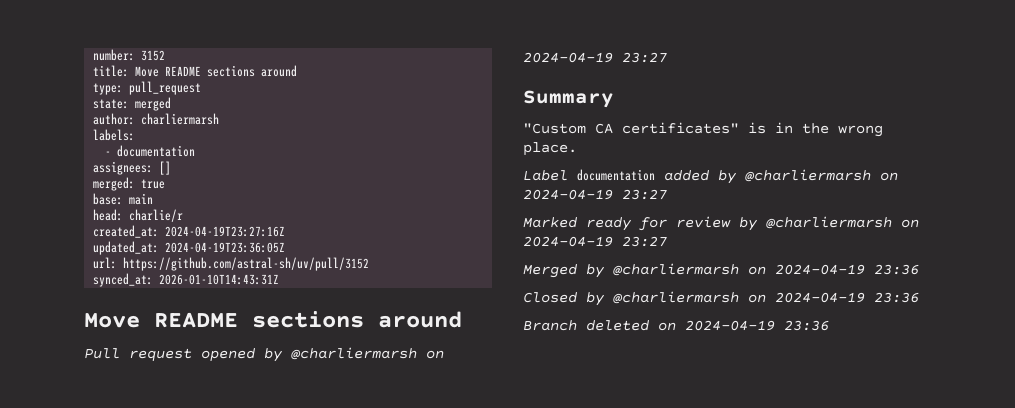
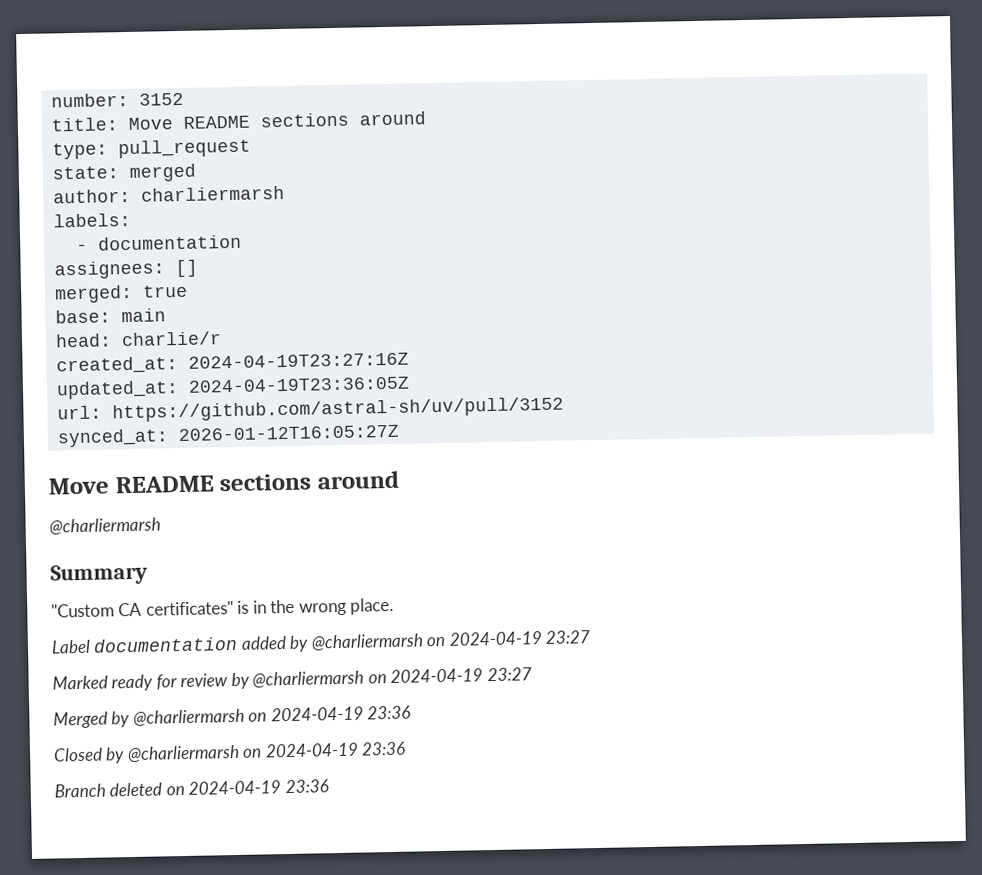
- synced_at: 2026-01-10T14:43:31Z
+ synced_at: 2026-01-12T16:05:27Z
  Move README sections around
- Pull request opened by @charliermarsh on 2024-04-19 23:27
+ @charliermarsh

